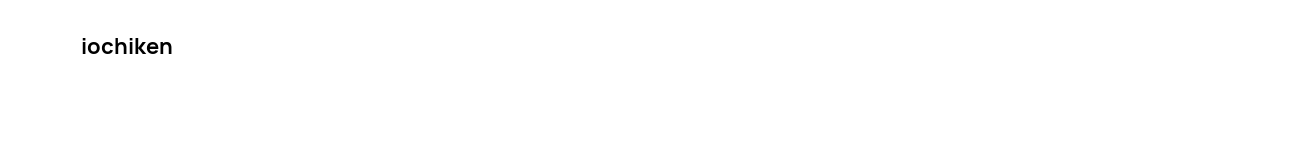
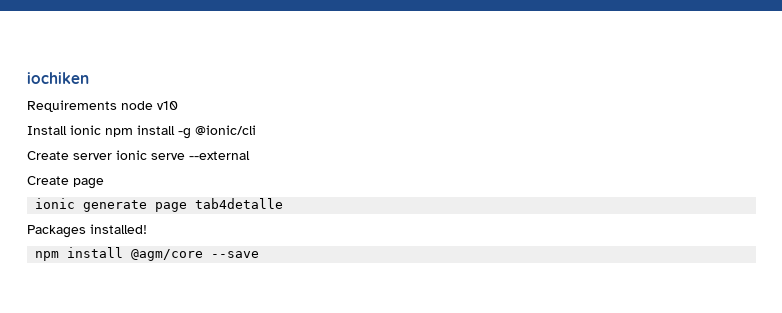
+ Requirements node v10
+ Install ionic npm install -g @ionic/cli
+ Create server ionic serve --external
+ Create page
+ ionic generate page tab4detalle
+ Packages installed!
+ npm install @agm/core --save

